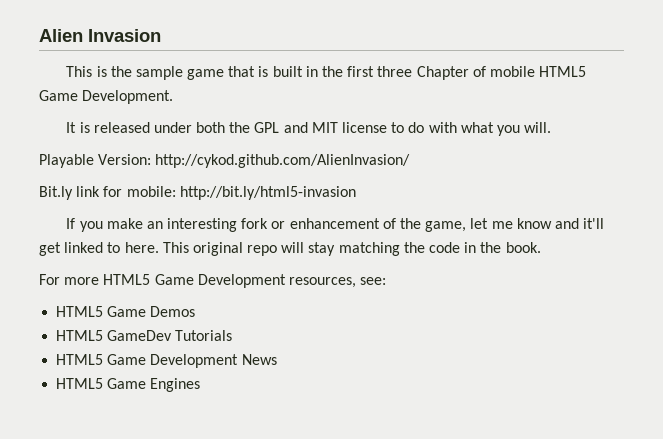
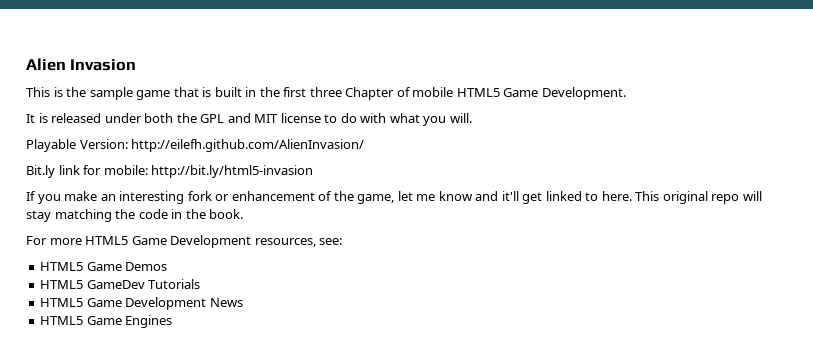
- Playable Version: http://cykod.github.com/AlienInvasion/
+ Playable Version: http://eilefh.github.com/AlienInvasion/

